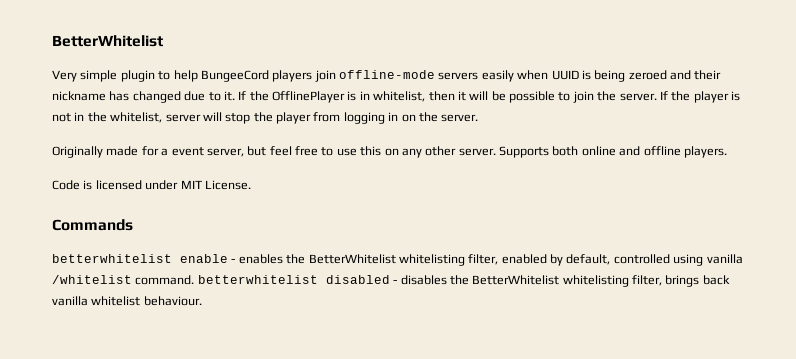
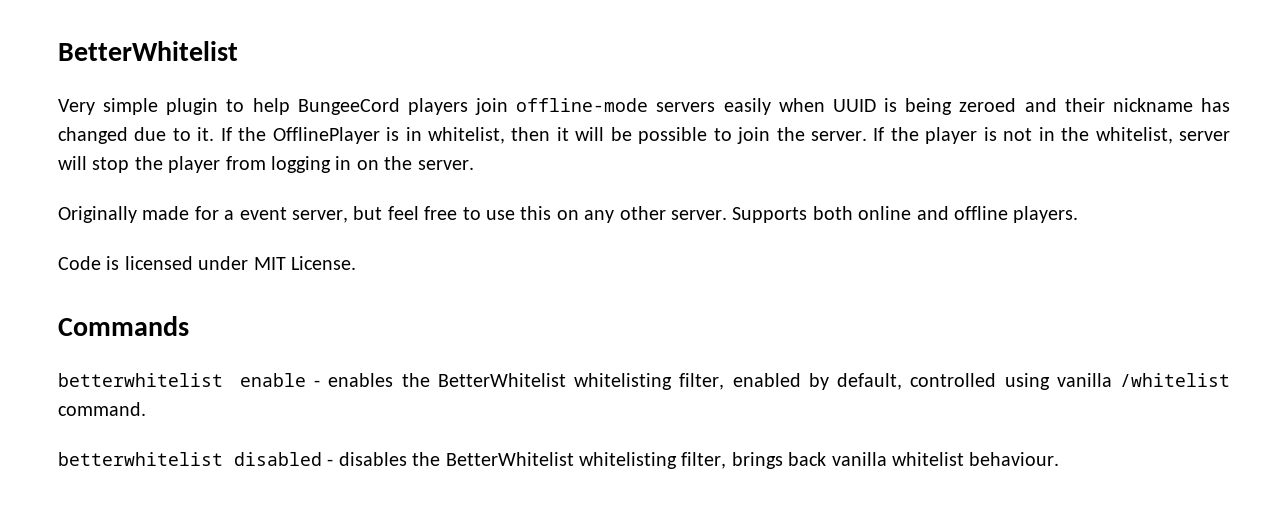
- betterwhitelist enable - enables the BetterWhitelist whitelisting filter, enabled by default, controlled using vanilla /whitelist command. betterwhitelist disabled - disables the BetterWhitelist whitelisting filter, brings back vanilla whitelist behaviour.
+ betterwhitelist enable - enables the BetterWhitelist whitelisting filter, enabled by default, controlled using vanilla /whitelist command.
+ betterwhitelist disabled - disables the BetterWhitelist whitelisting filter, brings back vanilla whitelist behaviour.

